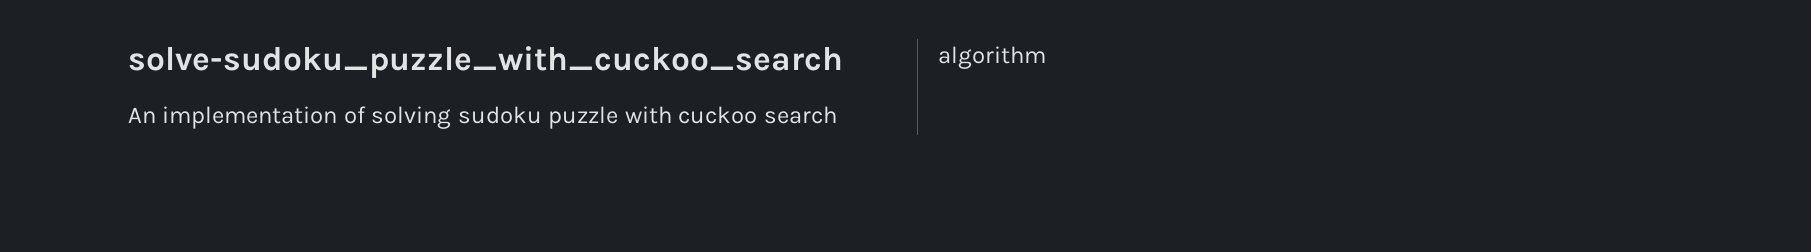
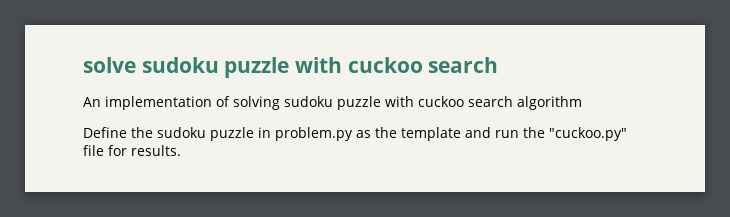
- solve-sudoku_puzzle_with_cuckoo_search
+ solve sudoku puzzle with cuckoo search
+ Define the sudoku puzzle in problem.py as the template and run the "cuckoo.py" file for results.

